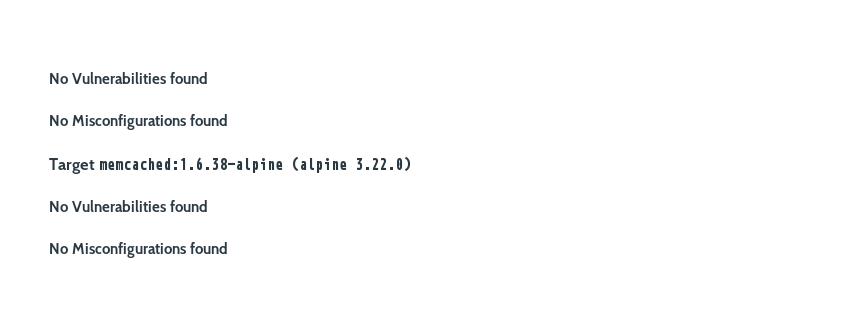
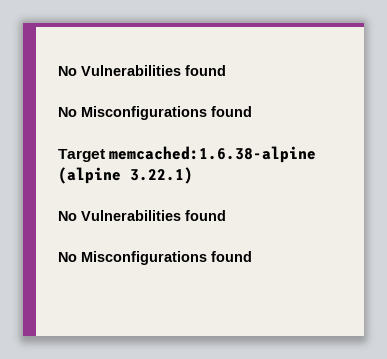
- Target memcached:1.6.38-alpine (alpine 3.22.0)
+ Target memcached:1.6.38-alpine (alpine 3.22.1)

